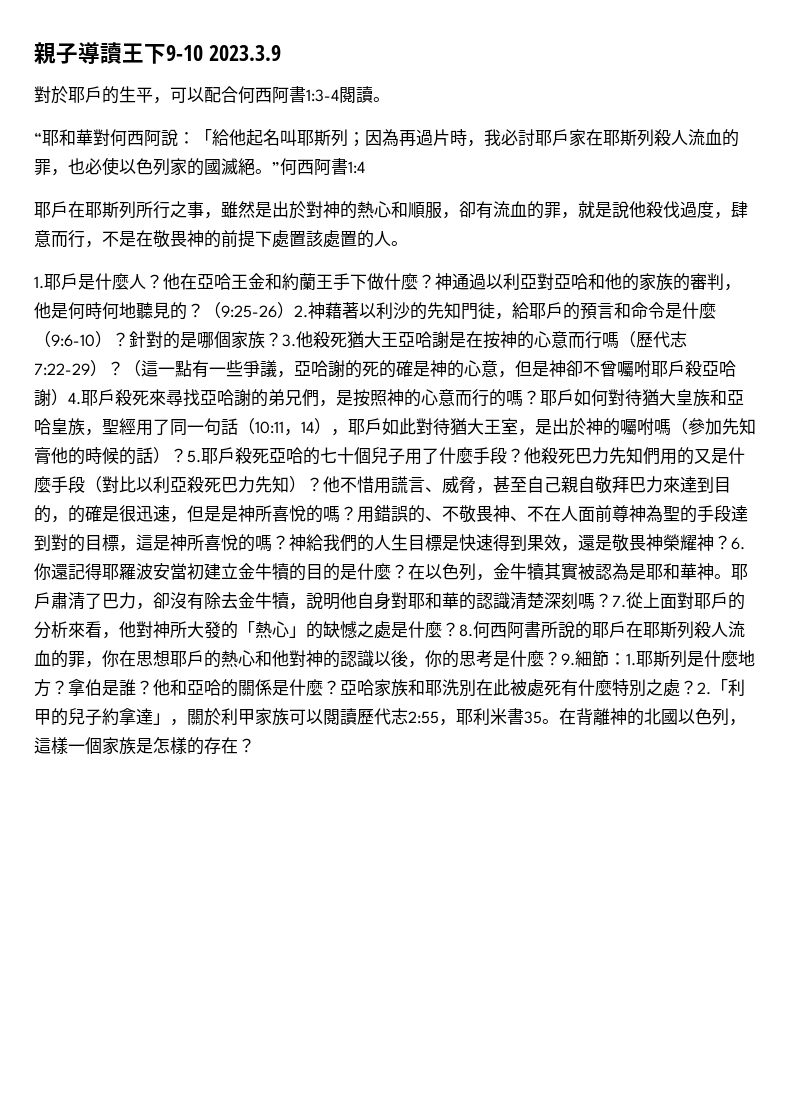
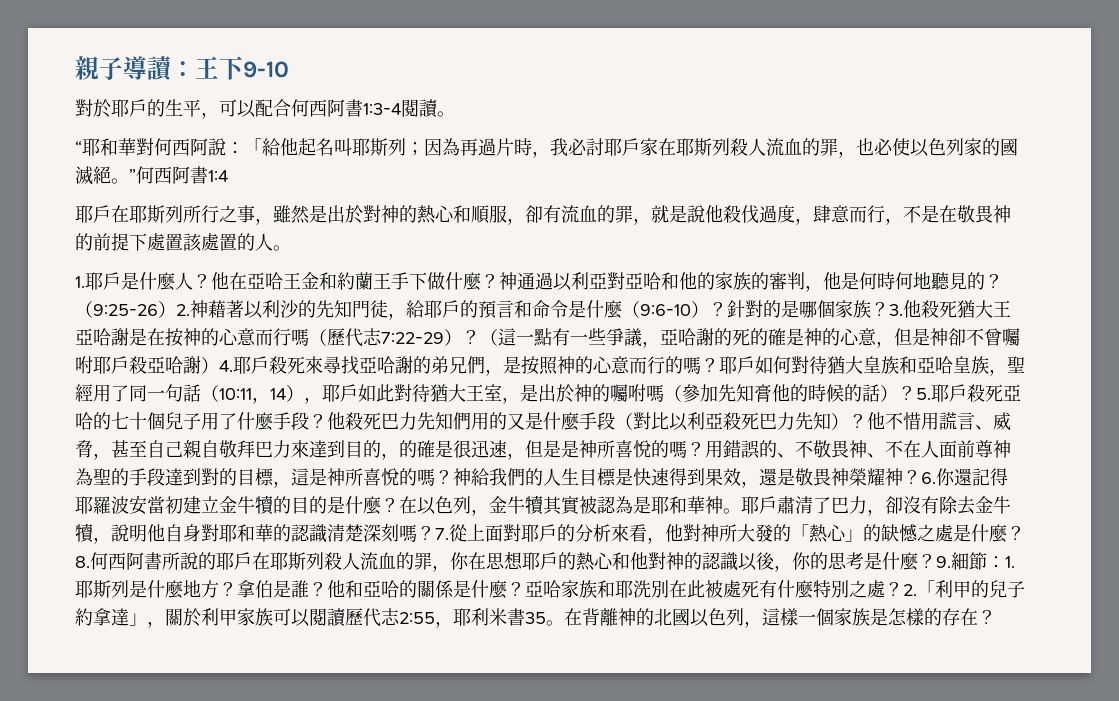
- 親子導讀王下9-10 2023.3.9
+ 親子導讀：王下9-10

